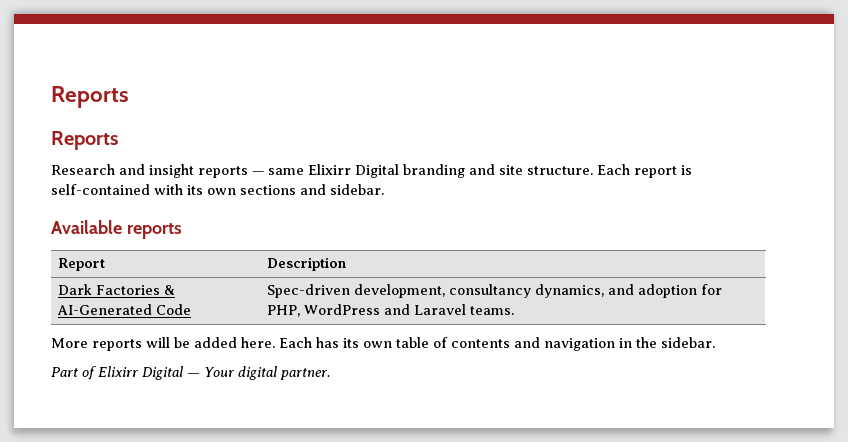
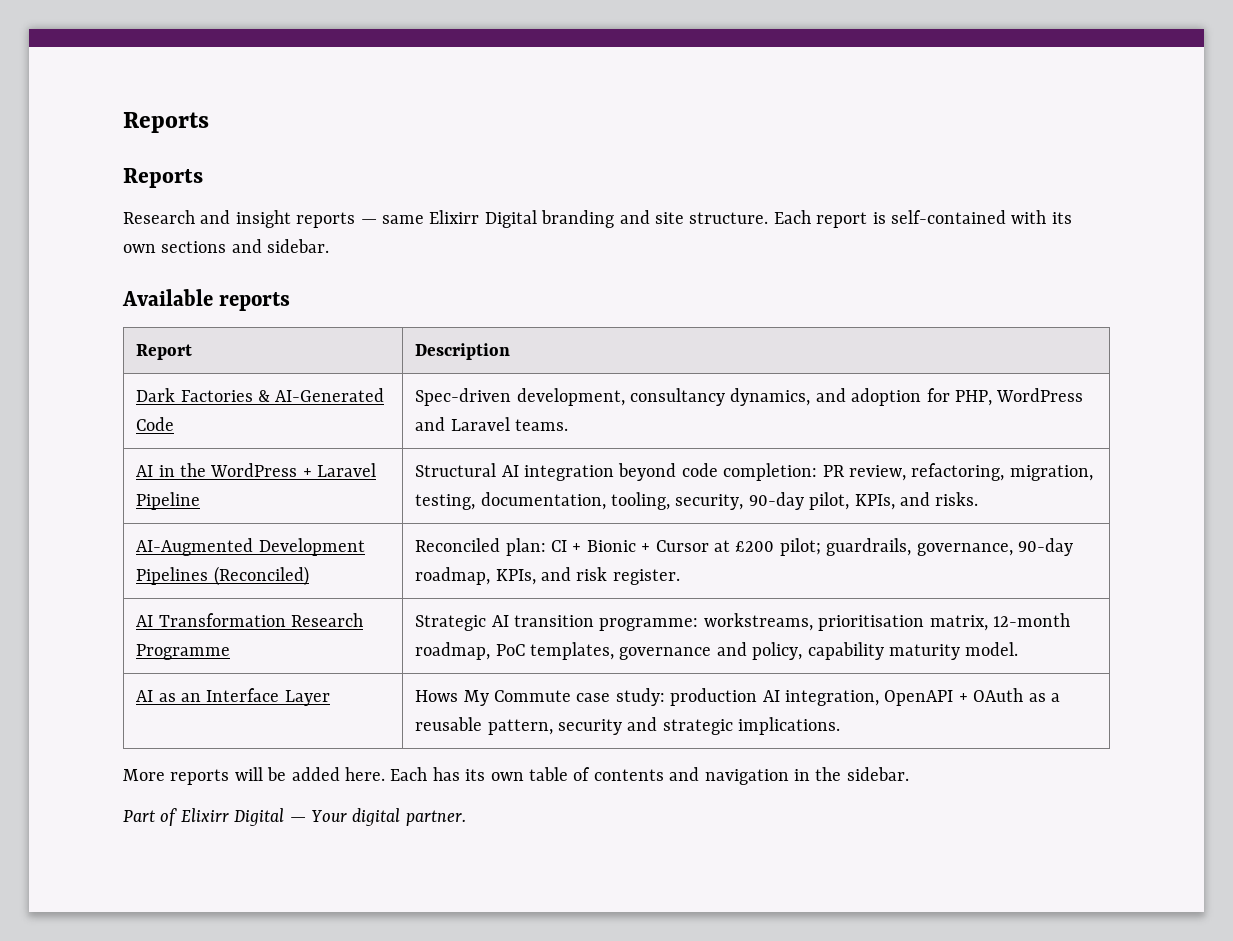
+ AI in the WordPress + Laravel Pipeline | Structural AI integration beyond code completion: PR review, refactoring, migration, testing, documentation, tooling, security, 90-day pilot, KPIs, and risks.
+ AI-Augmented Development Pipelines (Reconciled) | Reconciled plan: CI + Bionic + Cursor at £200 pilot; guardrails, governance, 90-day roadmap, KPIs, and risk register.
+ AI Transformation Research Programme | Strategic AI transition programme: workstreams, prioritisation matrix, 12-month roadmap, PoC templates, governance and policy, capability maturity model.
+ AI as an Interface Layer | Hows My Commute case study: production AI integration, OpenAPI + OAuth as a reusable pattern, security and strategic implications.

